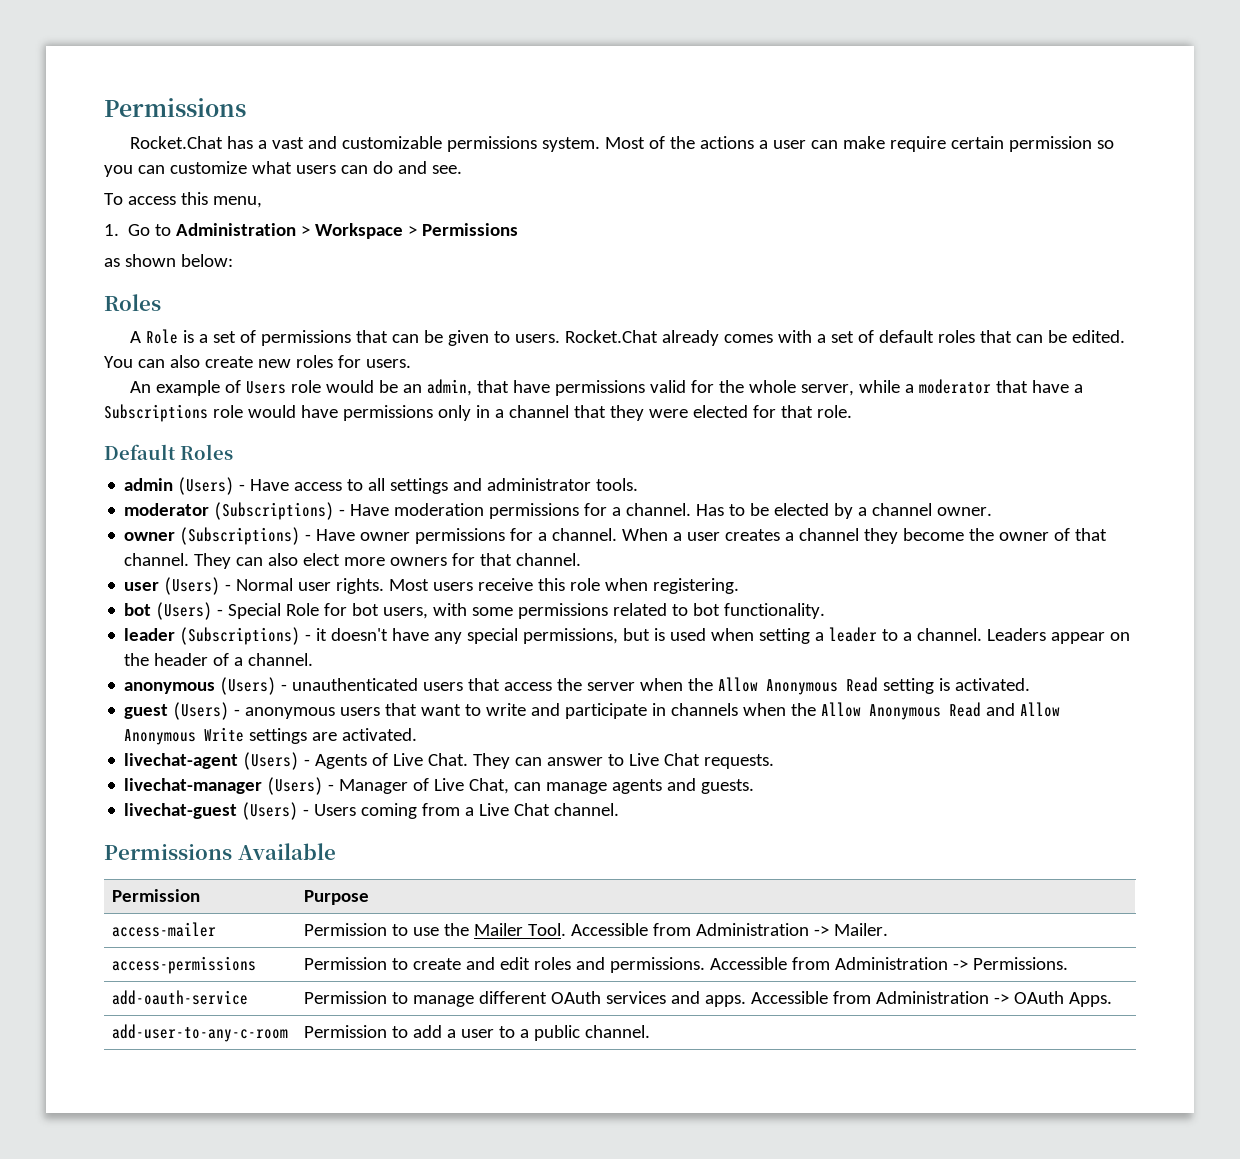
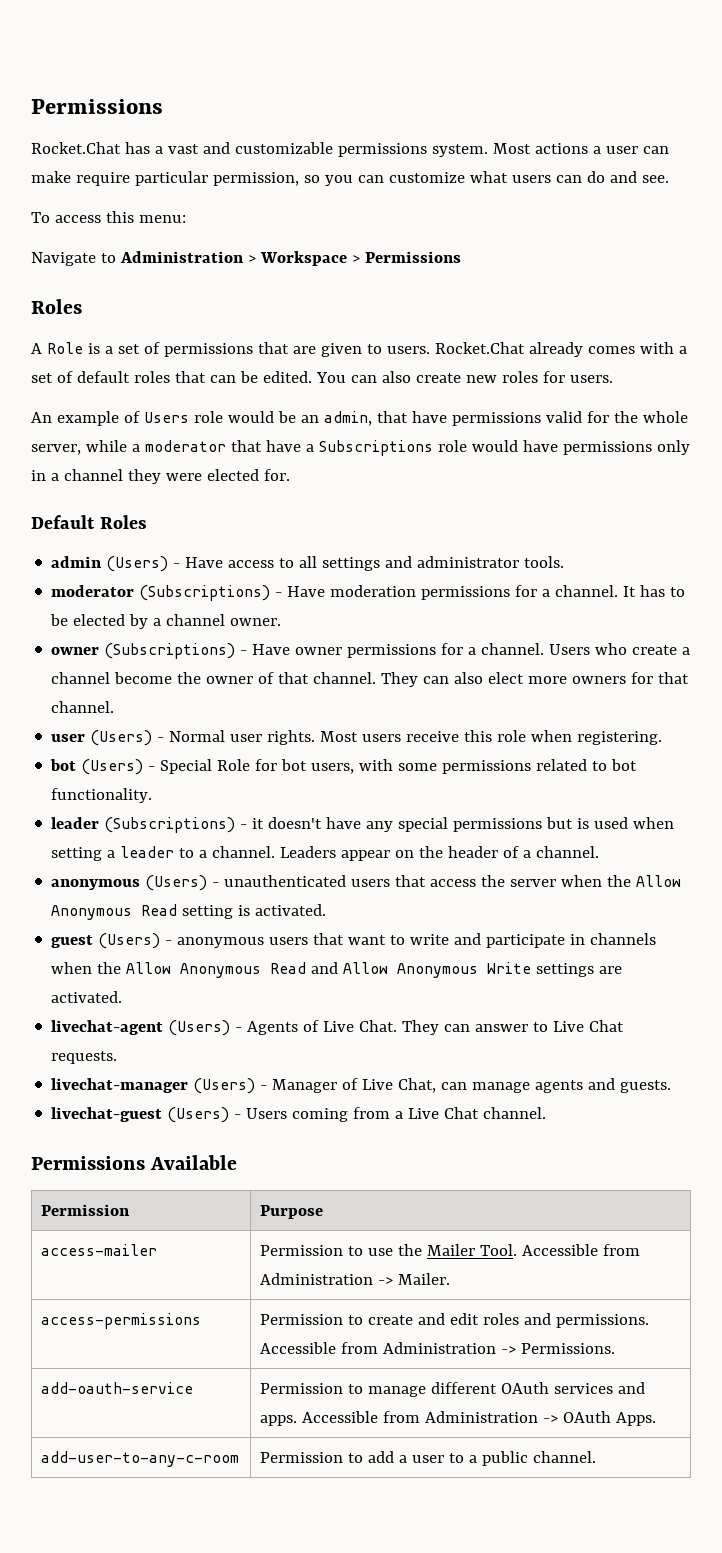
- Most of the actions a user can make require certain permission so you can customize what users can do and see.
+ Most actions a user can make require particular permission, so you can customize what users can do and see.
- To access this menu,
- 1. Go to Administration > Workspace > Permissions
+ To access this menu:
+ Navigate to Administration > Workspace > Permissions
- as shown below:
- A Role is a set of permissions that can be given to users.
+ A Role is a set of permissions that are given to users.
- An example of Users role would be an admin, that have permissions valid for the whole server, while a moderator that have a Subscriptions role would have permissions only in a channel that they were elected for that role.
+ An example of Users role would be an admin, that have permissions valid for the whole server, while a moderator that have a Subscriptions role would have permissions only in a channel they were elected for.
- Has to be elected by a channel owner.
+ It has to be elected by a channel owner.
- When a user creates a channel they become the owner of that channel.
+ Users who create a channel become the owner of that channel.
- leader (Subscriptions) - it doesn't have any special permissions, but is used when setting a leader to a channel.
+ leader (Subscriptions) - it doesn't have any special permissions but is used when setting a leader to a channel.

